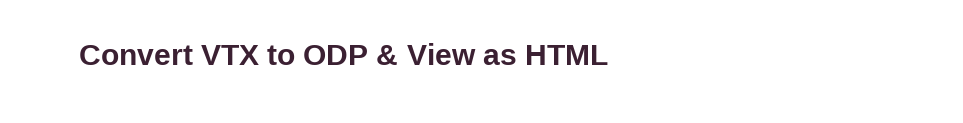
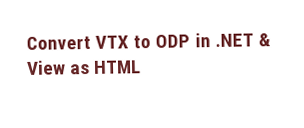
- Convert VTX to ODP & View as HTML
+ Convert VTX to ODP in .NET & View as HTML

